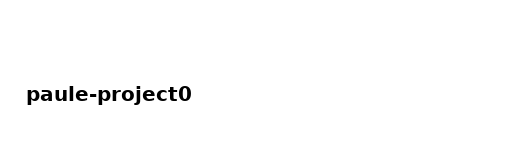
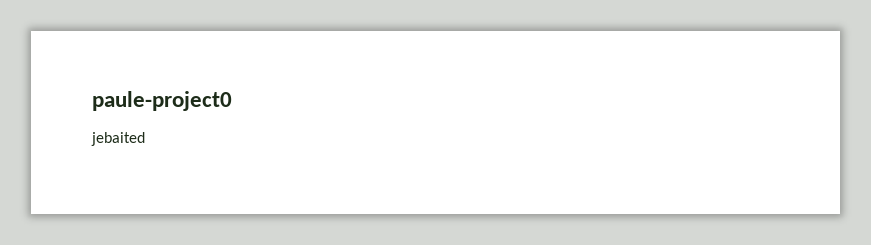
+ jebaited

